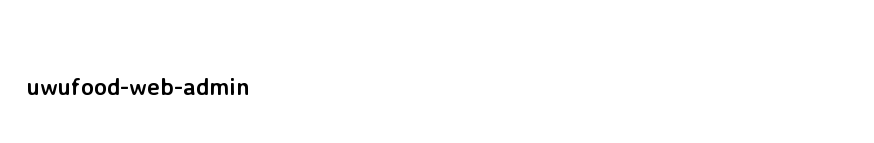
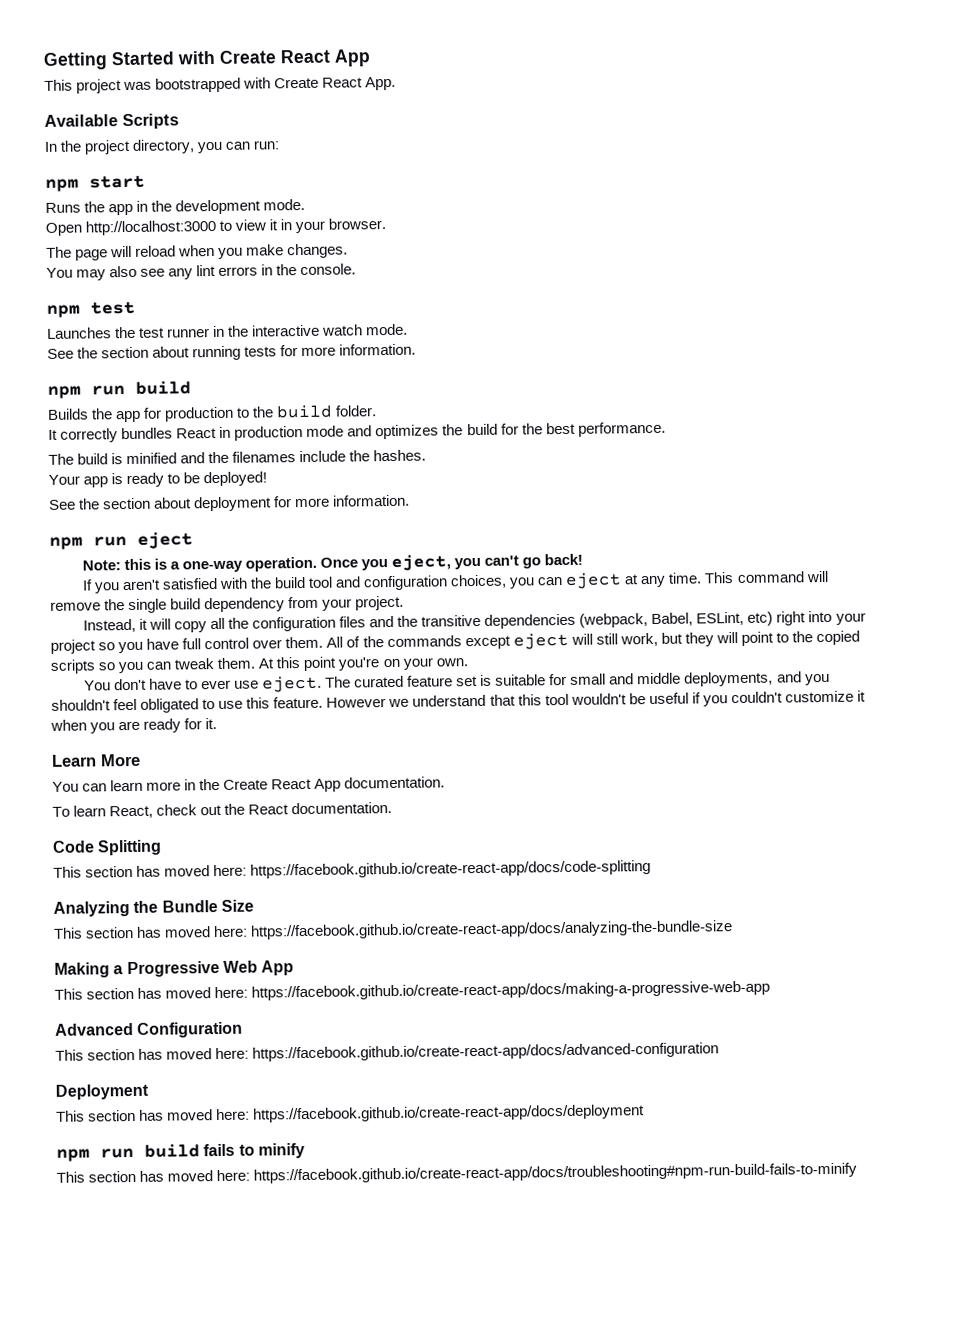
- uwufood-web-admin
+ Getting Started with Create React App
+ This project was bootstrapped with Create React App.
+ Available Scripts
+ In the project directory, you can run:
+ npm start
+ Runs the app in the development mode.
+ Open http://localhost:3000 to view it in your browser.
+ The page will reload when you make changes.
+ You may also see any lint errors in the console.
+ npm test
+ Launches the test runner in the interactive watch mode.
+ See the section about running tests for more information.
+ npm run build
+ Builds the app for production to the build folder.
+ It correctly bundles React in production mode and optimizes the build for the best performance.
+ The build is minified and the filenames include the hashes.
+ Your app is ready to be deployed!
+ See the section about deployment for more information.
+ npm run eject
+ Note: this is a one-way operation. Once you eject, you can't go back!
+ If you aren't satisfied with the build tool and configuration choices, you can eject at any time. This command will remove the single build dependency from your project.
+ Instead, it will copy all the configuration files and the transitive dependencies (webpack, Babel, ESLint, etc) right into your project so you have full control over them. All of the commands except eject will still work, but they will point to the copied scripts so you can tweak them. At this point you're on your own.
+ You don't have to ever use eject. The curated feature set is suitable for small and middle deployments, and you shouldn't feel obligated to use this feature. However we understand that this tool wouldn't be useful if you couldn't customize it when you are ready for it.
+ Learn More
+ You can learn more in the Create React App documentation.
+ To learn React, check out the React documentation.
+ Code Splitting
+ This section has moved here: https://facebook.github.io/create-react-app/docs/code-splitting
+ Analyzing the Bundle Size
+ This section has moved here: https://facebook.github.io/create-react-app/docs/analyzing-the-bundle-size
+ Making a Progressive Web App
+ This section has moved here: https://facebook.github.io/create-react-app/docs/making-a-progressive-web-app
+ Advanced Configuration
+ This section has moved here: https://facebook.github.io/create-react-app/docs/advanced-configuration
+ Deployment
+ This section has moved here: https://facebook.github.io/create-react-app/docs/deployment
+ npm run build fails to minify
+ This section has moved here: https://facebook.github.io/create-react-app/docs/troubleshooting#npm-run-build-fails-to-minify

